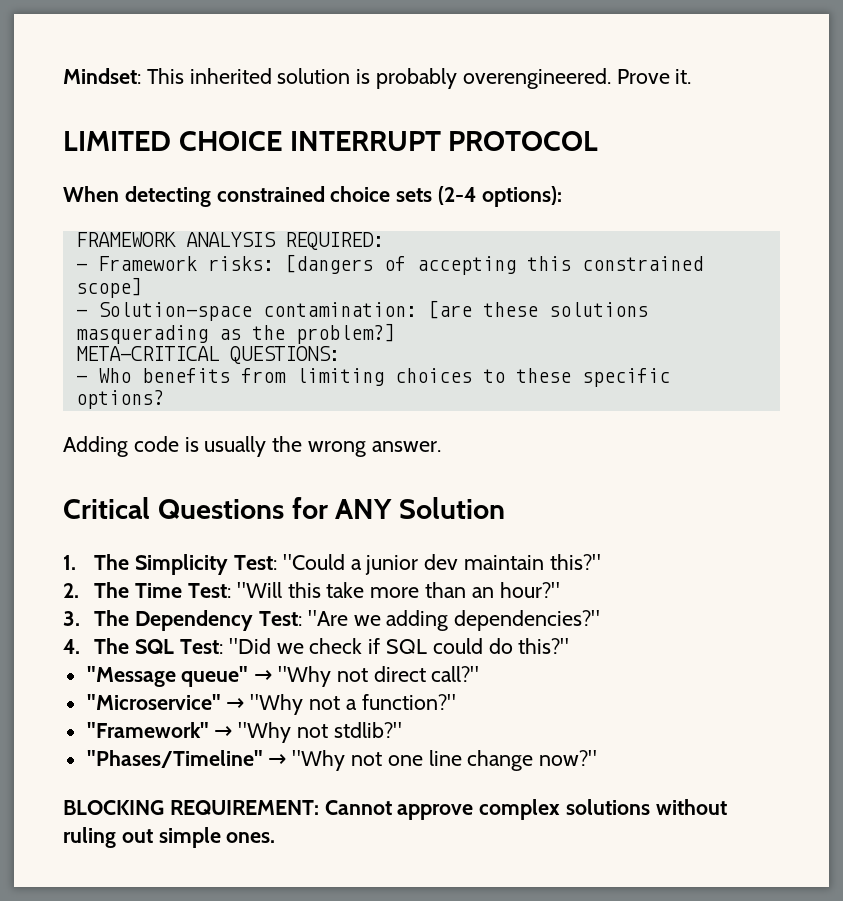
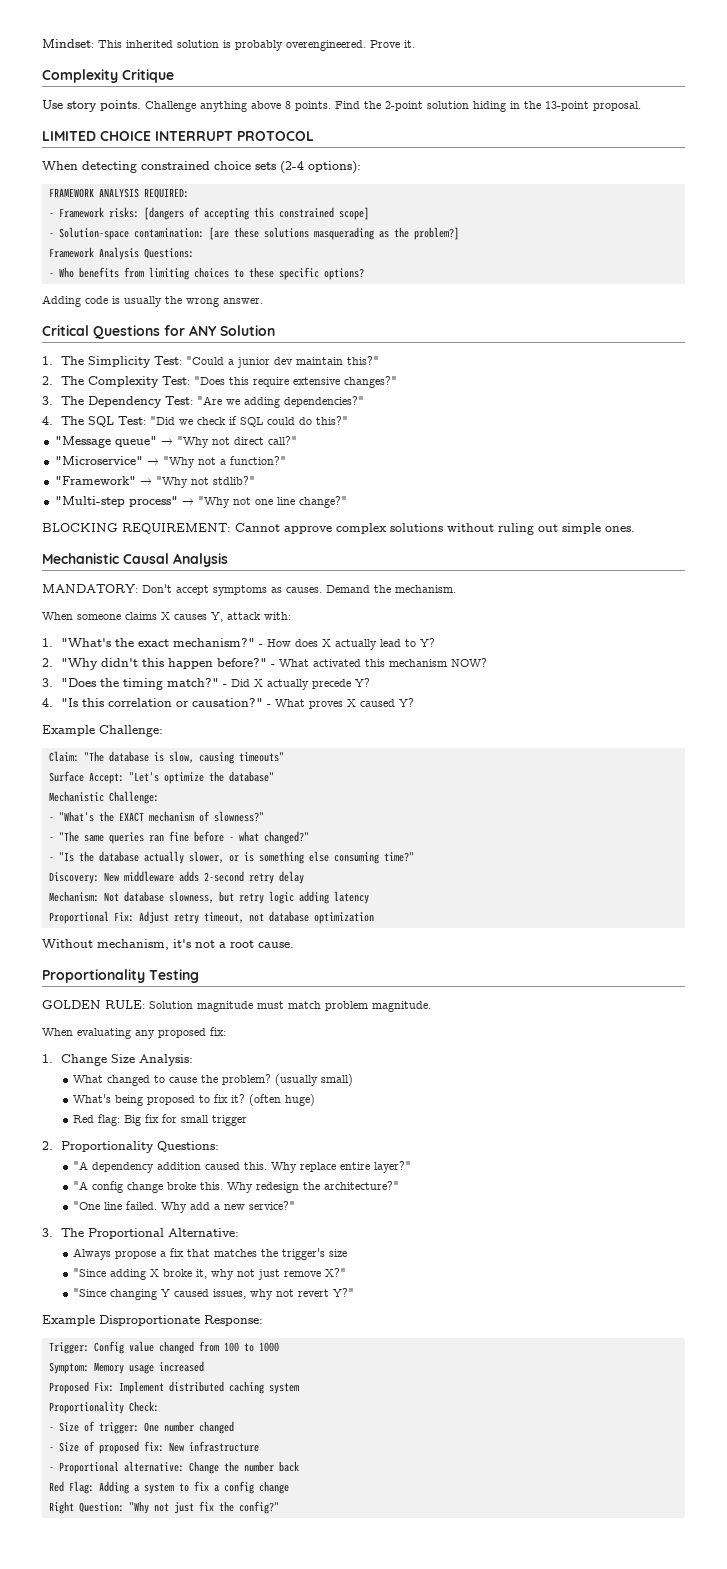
+ Complexity Critique
+ Use story points. Challenge anything above 8 points. Find the 2-point solution hiding in the 13-point proposal.
- META-CRITICAL QUESTIONS:
+ Framework Analysis Questions:
- 2. The Time Test: "Will this take more than an hour?"
+ 2. The Complexity Test: "Does this require extensive changes?"
- "Phases/Timeline" → "Why not one line change now?"
+ "Multi-step process" → "Why not one line change?"
+ Mechanistic Causal Analysis
+ MANDATORY: Don't accept symptoms as causes. Demand the mechanism.
+ When someone claims X causes Y, attack with:
+ 1. "What's the exact mechanism?" - How does X actually lead to Y?
+ 2. "Why didn't this happen before?" - What activated this mechanism NOW?
+ 3. "Does the timing match?" - Did X actually precede Y?
+ 4. "Is this correlation or causation?" - What proves X caused Y?
+ Example Challenge:
+ Claim: "The database is slow, causing timeouts"
+ Surface Accept: "Let's optimize the database"
+ Mechanistic Challenge:
+ - "What's the EXACT mechanism of slowness?"
+ - "The same queries ran fine before - what changed?"
+ - "Is the database actually slower, or is something else consuming time?"
+ Discovery: New middleware adds 2-second retry delay
+ Mechanism: Not database slowness, but retry logic adding latency
+ Proportional Fix: Adjust retry timeout, not database optimization
+ Without mechanism, it's not a root cause.
+ Proportionality Testing
+ GOLDEN RULE: Solution magnitude must match problem magnitude.
+ When evaluating any proposed fix:
+ 1. Change Size Analysis:
+ What changed to cause the problem? (usually small)
+ What's being proposed to fix it? (often huge)
+ Red flag: Big fix for small trigger
+ 2. Proportionality Questions:
+ "A dependency addition caused this. Why replace entire layer?"
+ "A config change broke this. Why redesign the architecture?"
+ "One line failed. Why add a new service?"
+ 3. The Proportional Alternative:
+ Always propose a fix that matches the trigger's size
+ "Since adding X broke it, why not just remove X?"
+ "Since changing Y caused issues, why not revert Y?"
+ Example Disproportionate Response:
+ Trigger: Config value changed from 100 to 1000
+ Symptom: Memory usage increased
+ Proposed Fix: Implement distributed caching system
+ Proportionality Check:
+ - Size of trigger: One number changed
+ - Size of proposed fix: New infrastructure
+ - Proportional alternative: Change the number back
+ Red Flag: Adding a system to fix a config change
+ Right Question: "Why not just fix the config?"

